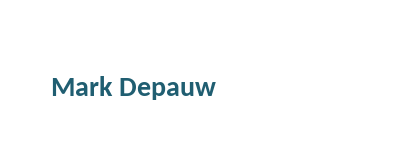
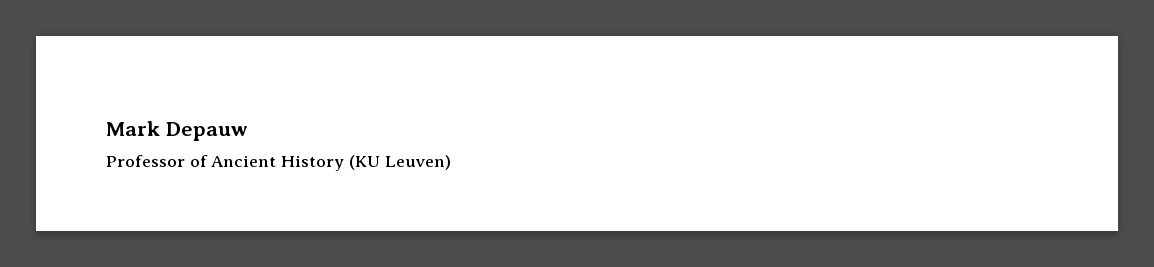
+ Professor of Ancient History (KU Leuven)

